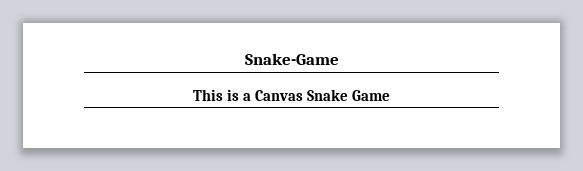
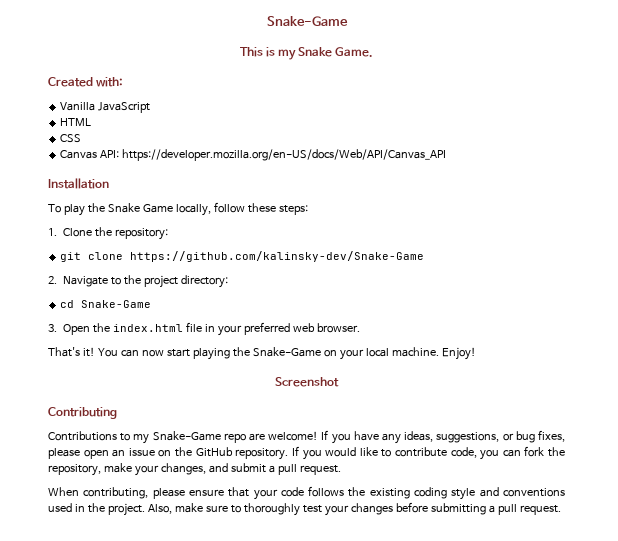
- This is a Canvas Snake Game
+ This is my Snake Game.
+ Created with:
+ Vanilla JavaScript
+ HTML
+ CSS
+ Canvas API: https://developer.mozilla.org/en-US/docs/Web/API/Canvas_API
+ Installation
+ To play the Snake Game locally, follow these steps:
+ 1. Clone the repository:
+ git clone https://github.com/kalinsky-dev/Snake-Game
+ 2. Navigate to the project directory:
+ cd Snake-Game
+ 3. Open the index.html file in your preferred web browser.
+ That's it! You can now start playing the Snake-Game on your local machine. Enjoy!
+ Screenshot
+ Contributing
+ Contributions to my Snake-Game repo are welcome! If you have any ideas, suggestions, or bug fixes, please open an issue on the GitHub repository. If you would like to contribute code, you can fork the repository, make your changes, and submit a pull request.
+ When contributing, please ensure that your code follows the existing coding style and conventions used in the project. Also, make sure to thoroughly test your changes before submitting a pull request.

